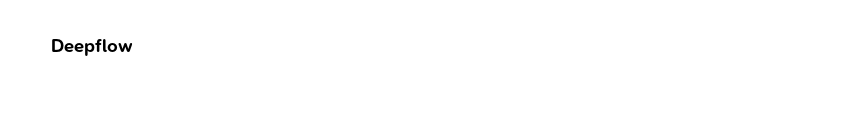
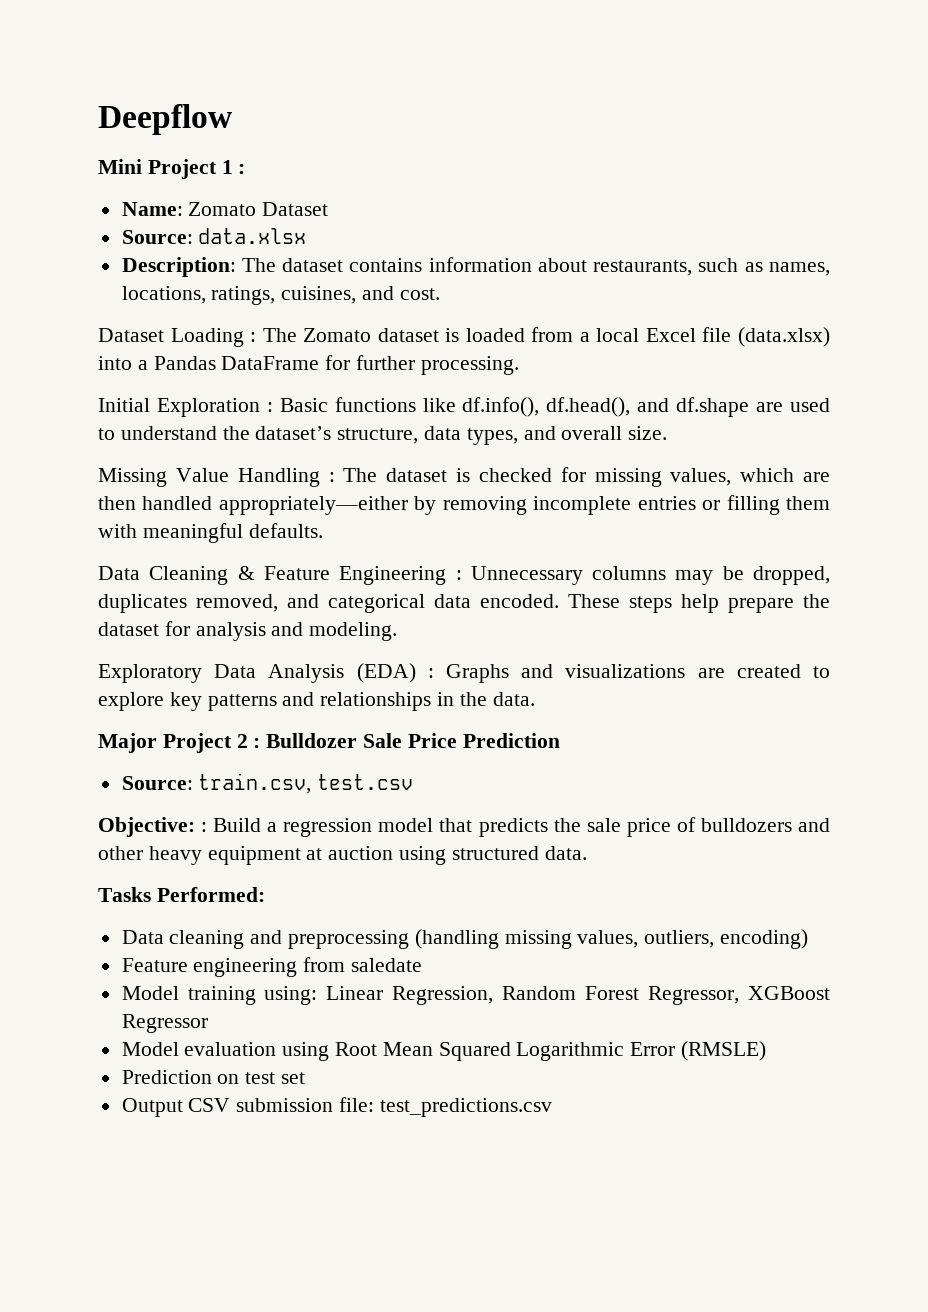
+ Mini Project 1 :
+ Name: Zomato Dataset
+ Source: data.xlsx
+ Description: The dataset contains information about restaurants, such as names, locations, ratings, cuisines, and cost.
+ Dataset Loading : The Zomato dataset is loaded from a local Excel file (data.xlsx) into a Pandas DataFrame for further processing.
+ Initial Exploration : Basic functions like df.info(), df.head(), and df.shape are used to understand the dataset’s structure, data types, and overall size.
+ Missing Value Handling : The dataset is checked for missing values, which are then handled appropriately—either by removing incomplete entries or filling them with meaningful defaults.
+ Data Cleaning & Feature Engineering : Unnecessary columns may be dropped, duplicates removed, and categorical data encoded. These steps help prepare the dataset for analysis and modeling.
+ Exploratory Data Analysis (EDA) : Graphs and visualizations are created to explore key patterns and relationships in the data.
+ Major Project 2 : Bulldozer Sale Price Prediction
+ Source: train.csv, test.csv
+ Objective: : Build a regression model that predicts the sale price of bulldozers and other heavy equipment at auction using structured data.
+ Tasks Performed:
+ Data cleaning and preprocessing (handling missing values, outliers, encoding)
+ Feature engineering from saledate
+ Model training using: Linear Regression, Random Forest Regressor, XGBoost Regressor
+ Model evaluation using Root Mean Squared Logarithmic Error (RMSLE)
+ Prediction on test set
+ Output CSV submission file: test_predictions.csv

